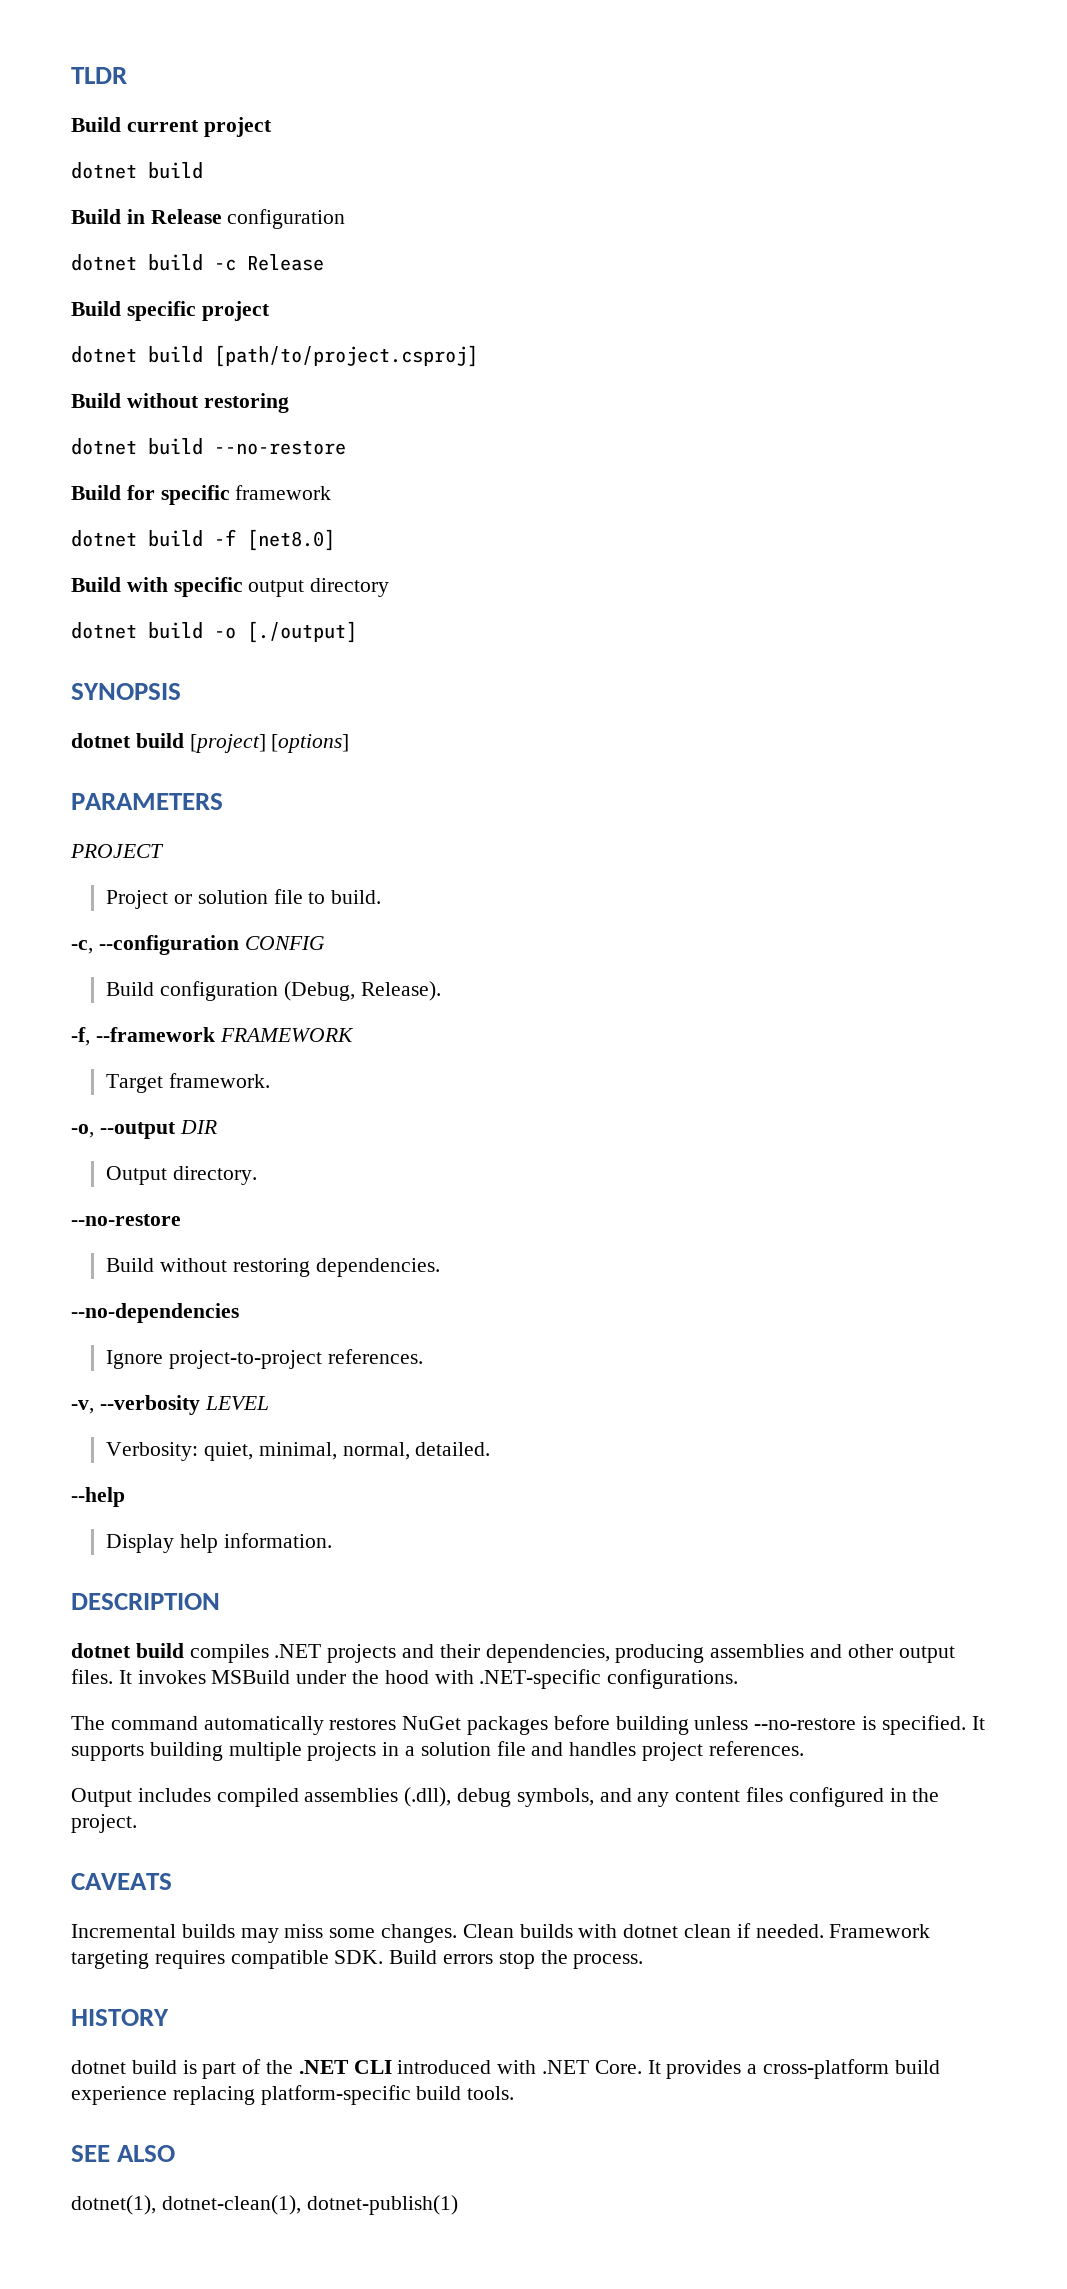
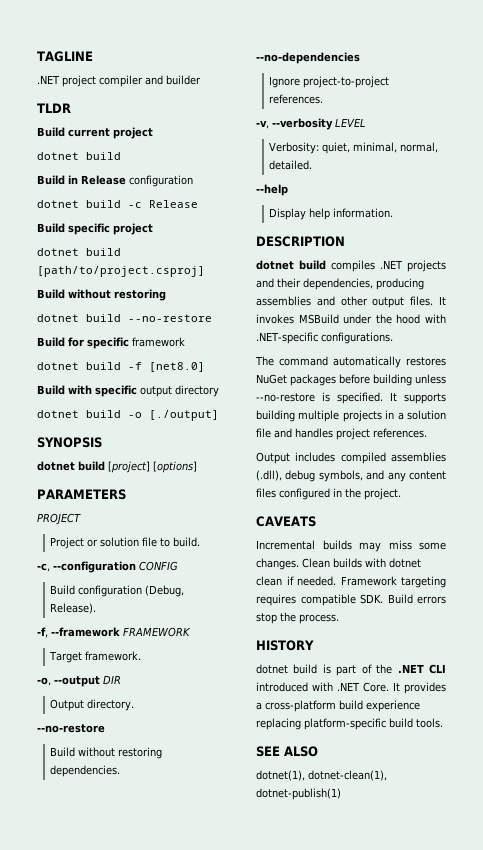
+ TAGLINE
+ .NET project compiler and builder

